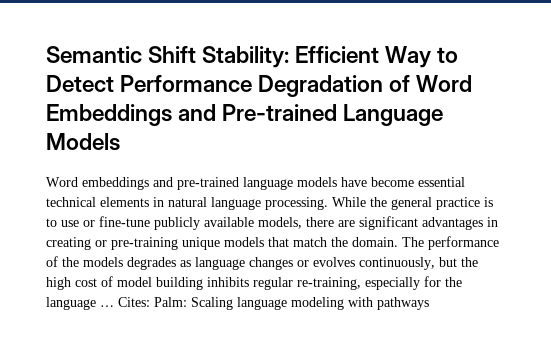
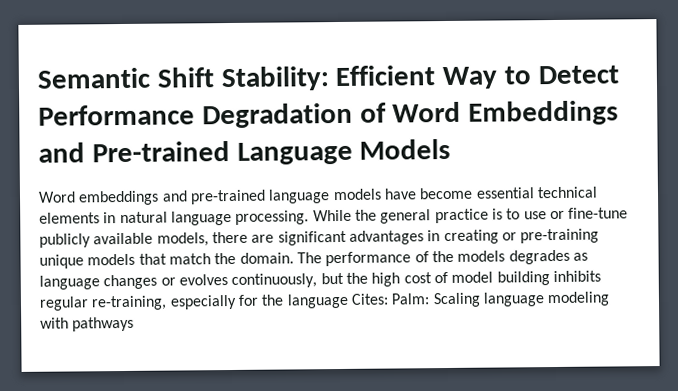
- The performance of the models degrades as language changes or evolves continuously, but the high cost of model building inhibits regular re-training, especially for the language … Cites: Palm: Scaling language modeling with pathways
+ The performance of the models degrades as language changes or evolves continuously, but the high cost of model building inhibits regular re-training, especially for the language Cites: Palm: Scaling language modeling with pathways

